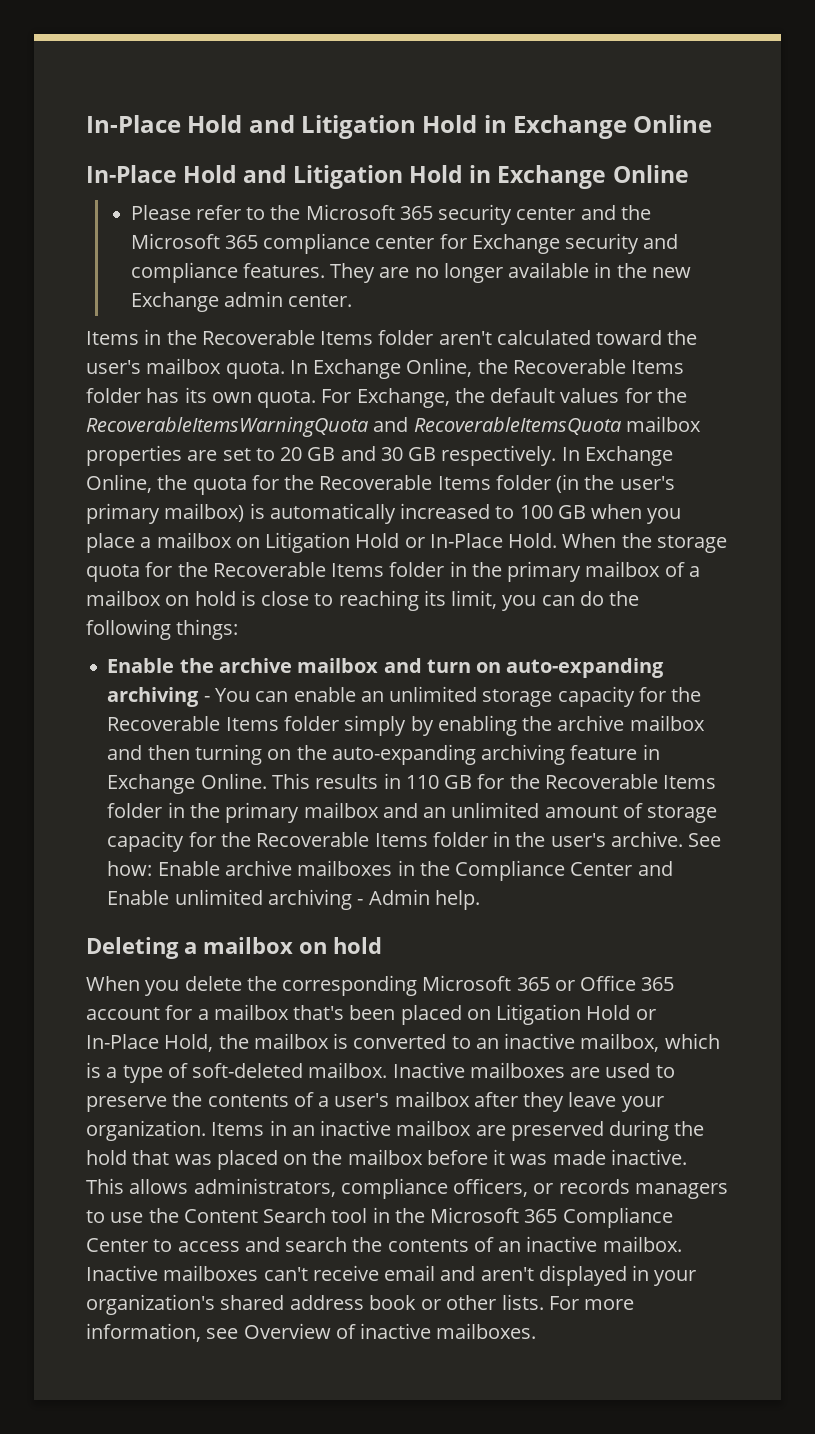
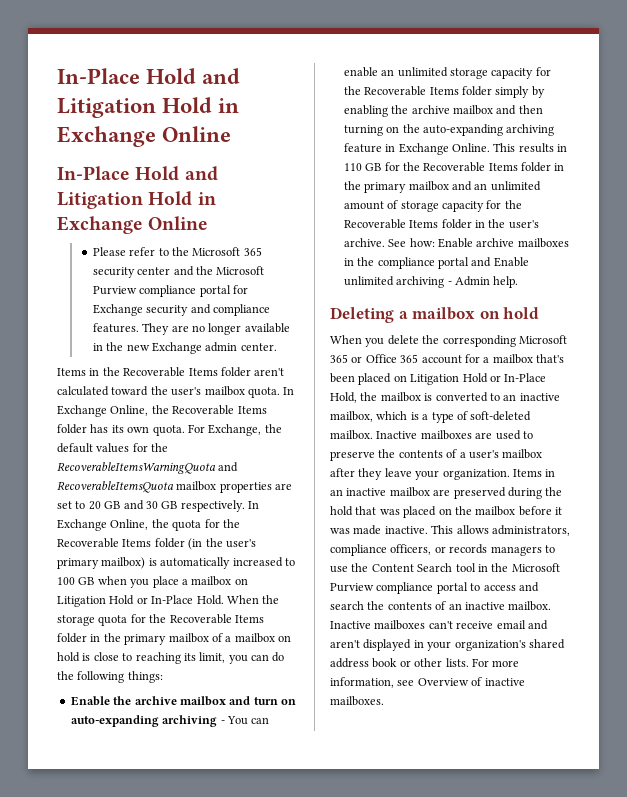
- Please refer to the Microsoft 365 security center and the Microsoft 365 compliance center for Exchange security and compliance features.
+ Please refer to the Microsoft 365 security center and the Microsoft Purview compliance portal for Exchange security and compliance features.
- See how: Enable archive mailboxes in the Compliance Center and Enable unlimited archiving - Admin help.
+ See how: Enable archive mailboxes in the compliance portal and Enable unlimited archiving - Admin help.
- This allows administrators, compliance officers, or records managers to use the Content Search tool in the Microsoft 365 Compliance Center to access and search the contents of an inactive mailbox.
+ This allows administrators, compliance officers, or records managers to use the Content Search tool in the Microsoft Purview compliance portal to access and search the contents of an inactive mailbox.

